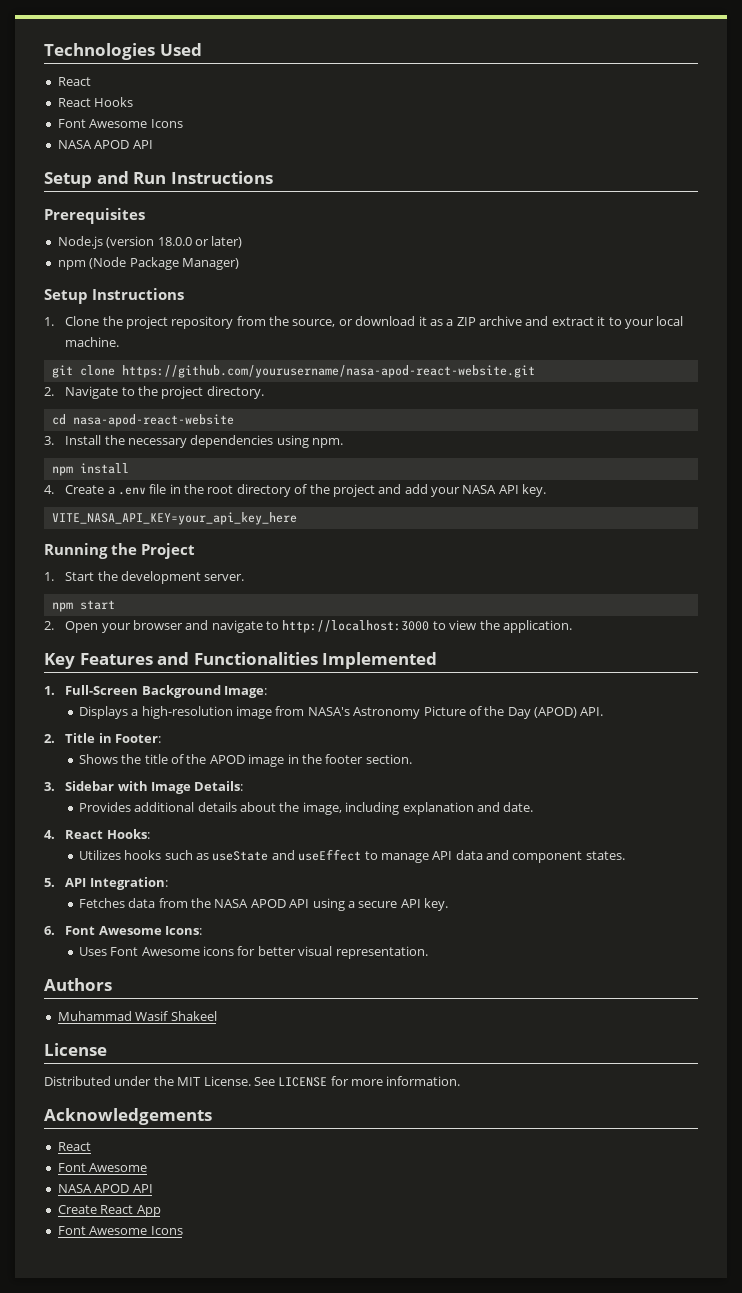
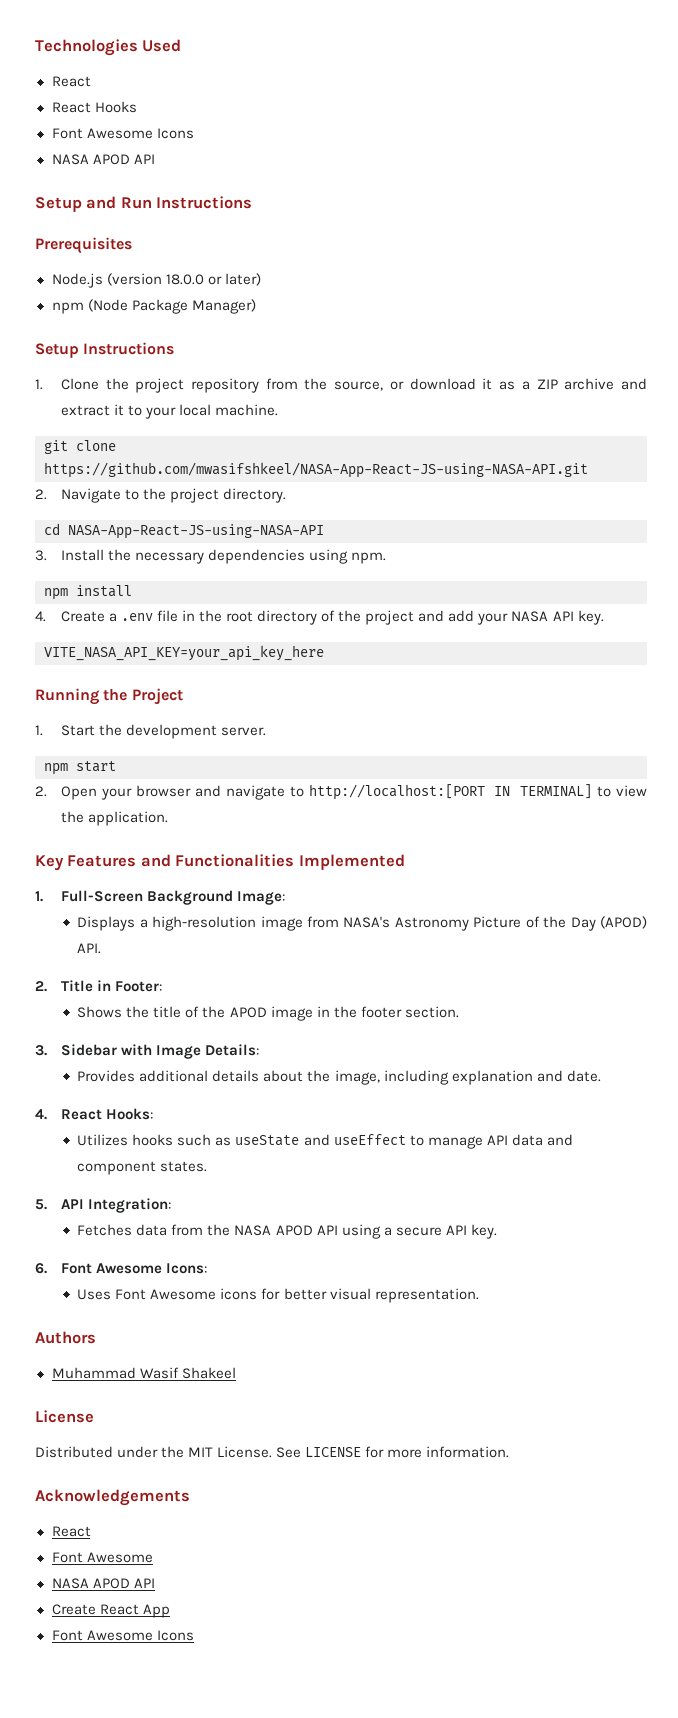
- git clone https://github.com/yourusername/nasa-apod-react-website.git
+ git clone https://github.com/mwasifshkeel/NASA-App-React-JS-using-NASA-API.git
- cd nasa-apod-react-website
+ cd NASA-App-React-JS-using-NASA-API
- 2. Open your browser and navigate to http://localhost:3000 to view the application.
+ 2. Open your browser and navigate to http://localhost:[PORT IN TERMINAL] to view the application.

